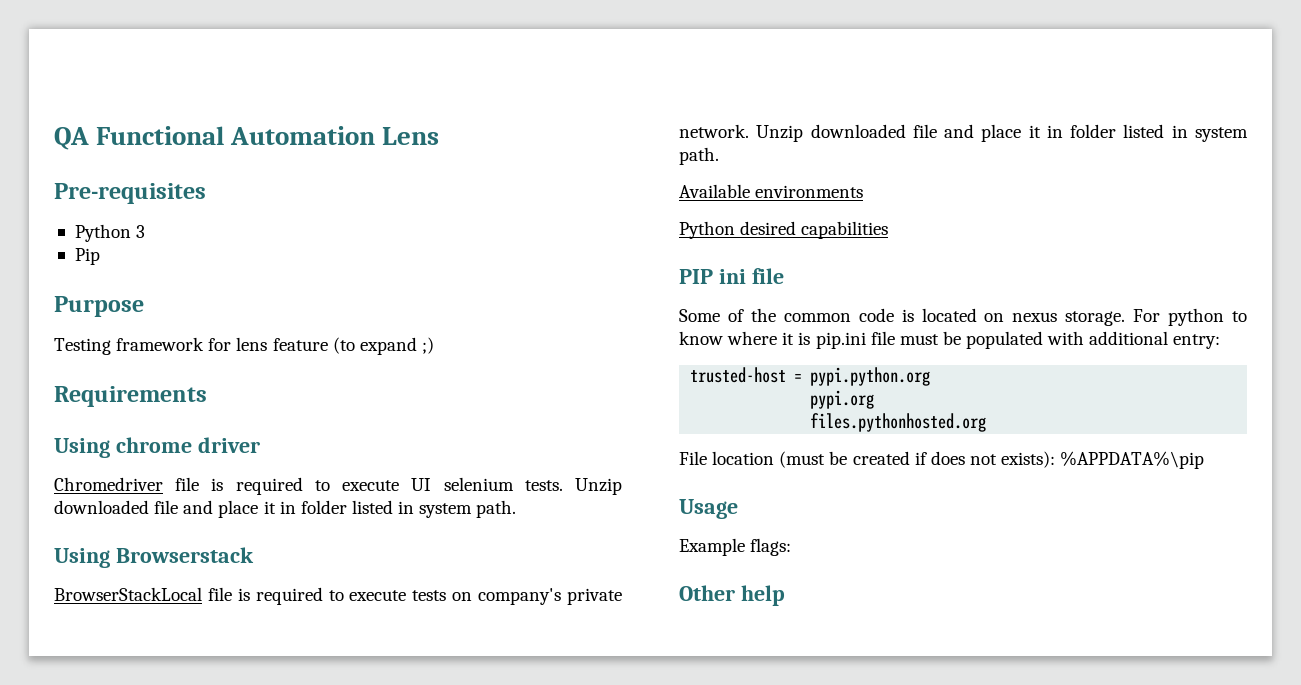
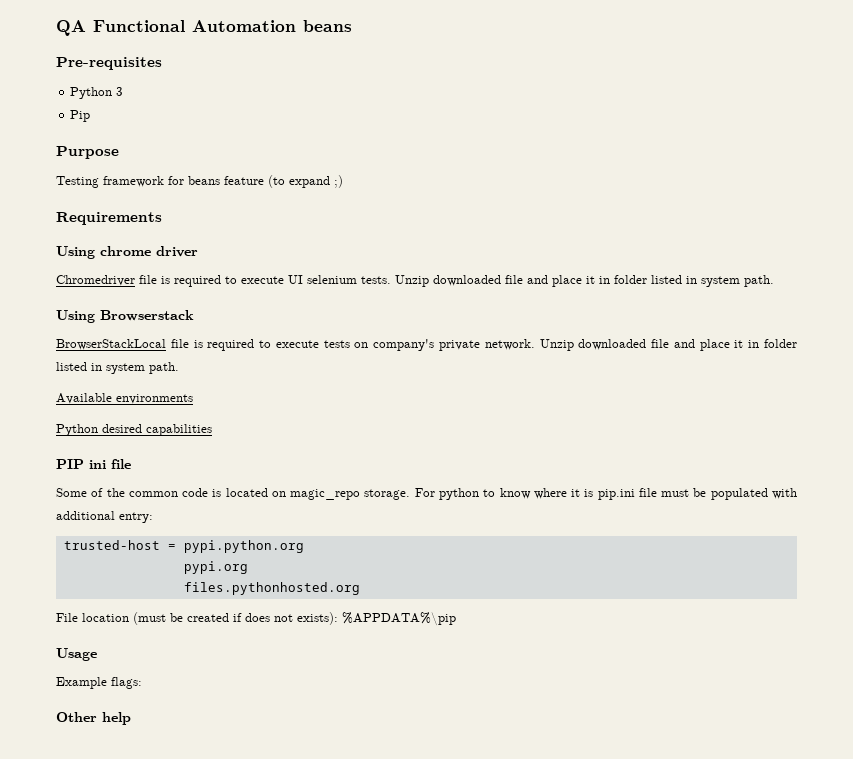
- QA Functional Automation Lens
+ QA Functional Automation beans
- Testing framework for lens feature (to expand ;)
+ Testing framework for beans feature (to expand ;)
- Some of the common code is located on nexus storage.
+ Some of the common code is located on magic_repo storage.

